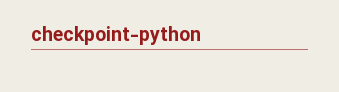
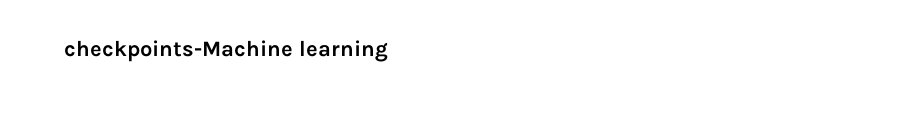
- checkpoint-python
+ checkpoints-Machine learning

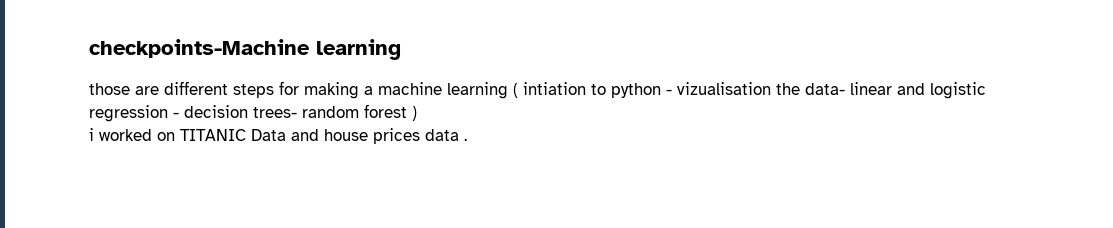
+ those are different steps for making a machine learning ( intiation to python - vizualisation the data- linear and logistic regression - decision trees- random forest )
+ i worked on TITANIC Data and house prices data .

